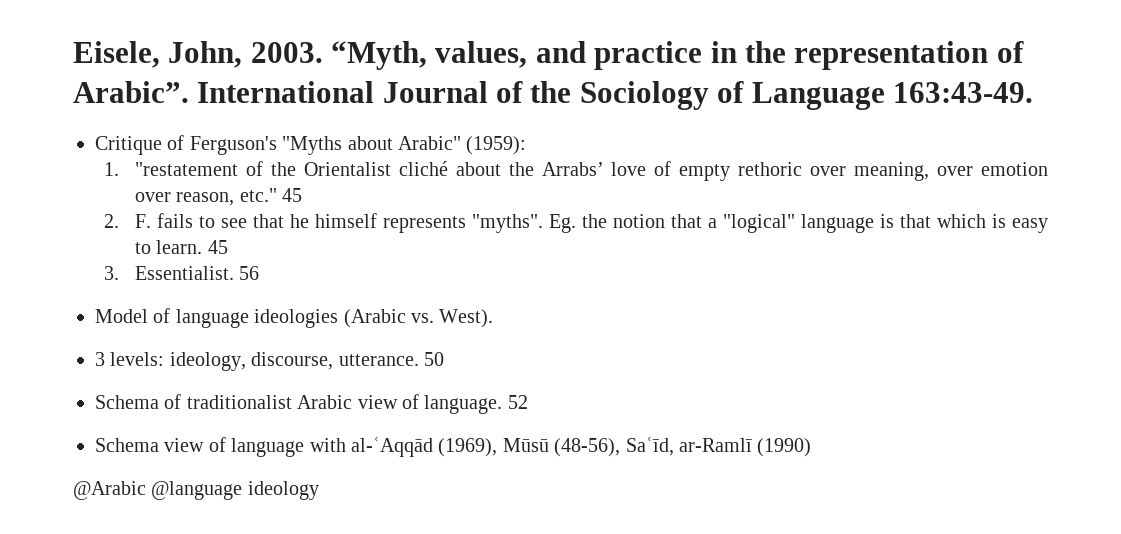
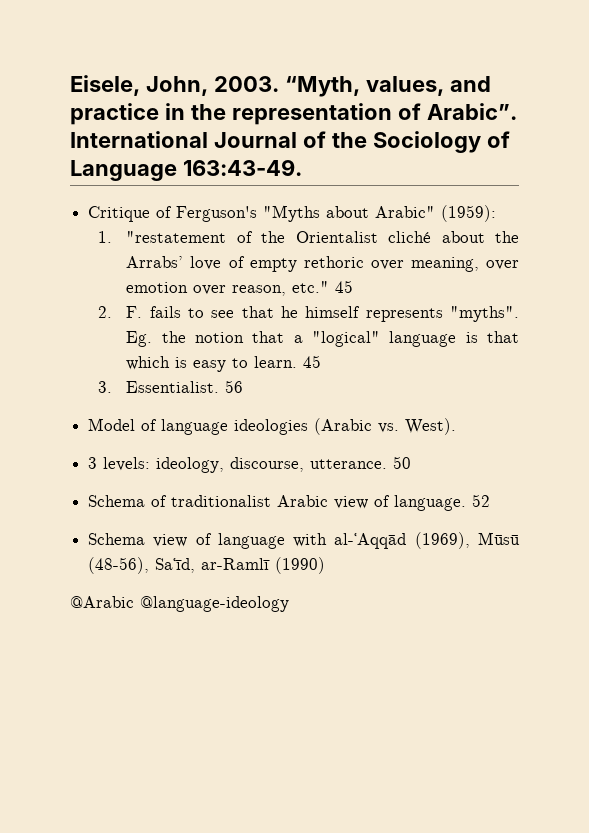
- @Arabic @language ideology
+ @Arabic @language-ideology

